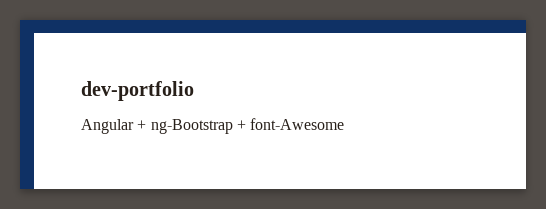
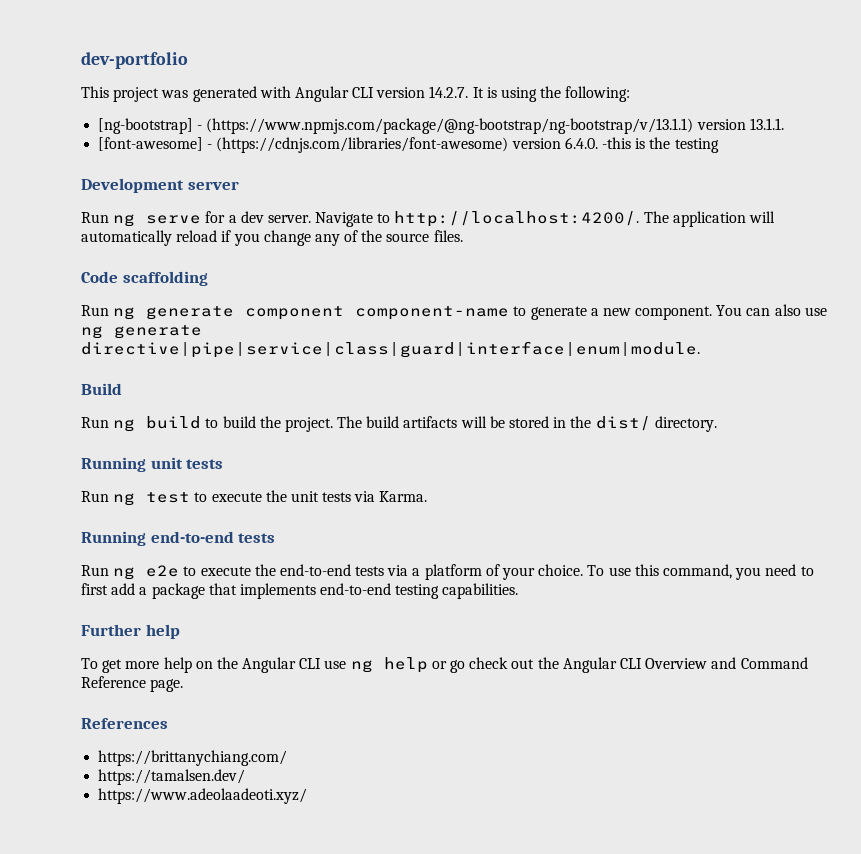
- Angular + ng-Bootstrap + font-Awesome
+ This project was generated with Angular CLI version 14.2.7. It is using the following:
+ [ng-bootstrap] - (https://www.npmjs.com/package/@ng-bootstrap/ng-bootstrap/v/13.1.1) version 13.1.1.
+ [font-awesome] - (https://cdnjs.com/libraries/font-awesome) version 6.4.0. -this is the testing
+ Development server
+ Run ng serve for a dev server. Navigate to http://localhost:4200/. The application will automatically reload if you change any of the source files.
+ Code scaffolding
+ Run ng generate component component-name to generate a new component. You can also use ng generate directive|pipe|service|class|guard|interface|enum|module.
+ Build
+ Run ng build to build the project. The build artifacts will be stored in the dist/ directory.
+ Running unit tests
+ Run ng test to execute the unit tests via Karma.
+ Running end-to-end tests
+ Run ng e2e to execute the end-to-end tests via a platform of your choice. To use this command, you need to first add a package that implements end-to-end testing capabilities.
+ Further help
+ To get more help on the Angular CLI use ng help or go check out the Angular CLI Overview and Command Reference page.
+ References
+ https://brittanychiang.com/
+ https://tamalsen.dev/
+ https://www.adeolaadeoti.xyz/

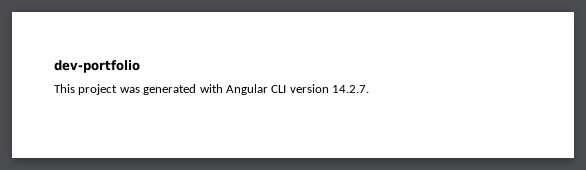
- This project was generated with Angular CLI version 14.2.7. It is using the following:
- [ng-bootstrap] - (https://www.npmjs.com/package/@ng-bootstrap/ng-bootstrap/v/13.1.1) version 13.1.1.
- [font-awesome] - (https://cdnjs.com/libraries/font-awesome) version 6.4.0. -this is the testing
- Development server
- Run ng serve for a dev server. Navigate to http://localhost:4200/. The application will automatically reload if you change any of the source files.
- Code scaffolding
- Run ng generate component component-name to generate a new component. You can also use ng generate directive|pipe|service|class|guard|interface|enum|module.
- Build
- Run ng build to build the project. The build artifacts will be stored in the dist/ directory.
- Running unit tests
- Run ng test to execute the unit tests via Karma.
- Running end-to-end tests
- Run ng e2e to execute the end-to-end tests via a platform of your choice. To use this command, you need to first add a package that implements end-to-end testing capabilities.
- Further help
- To get more help on the Angular CLI use ng help or go check out the Angular CLI Overview and Command Reference page.
- References
- https://brittanychiang.com/
- https://tamalsen.dev/
- https://www.adeolaadeoti.xyz/
+ This project was generated with Angular CLI version 14.2.7.

